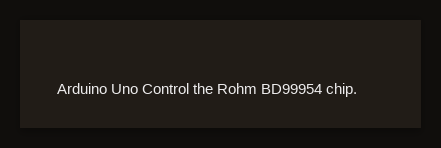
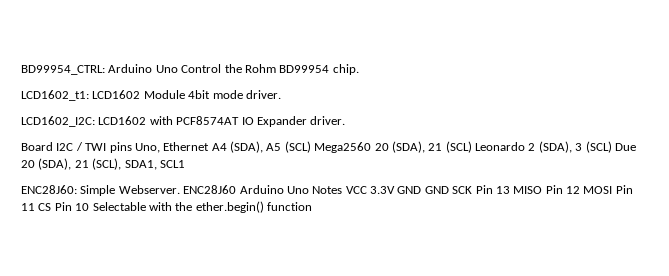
- Arduino Uno Control the Rohm BD99954 chip.
+ BD99954_CTRL: Arduino Uno Control the Rohm BD99954 chip.
+ LCD1602_t1: LCD1602 Module 4bit mode driver.
+ LCD1602_I2C: LCD1602 with PCF8574AT IO Expander driver.
+ Board I2C / TWI pins Uno, Ethernet A4 (SDA), A5 (SCL) Mega2560 20 (SDA), 21 (SCL) Leonardo 2 (SDA), 3 (SCL) Due 20 (SDA), 21 (SCL), SDA1, SCL1
+ ENC28J60: Simple Webserver. ENC28J60 Arduino Uno Notes VCC 3.3V GND GND SCK Pin 13 MISO Pin 12 MOSI Pin 11 CS Pin 10 Selectable with the ether.begin() function

